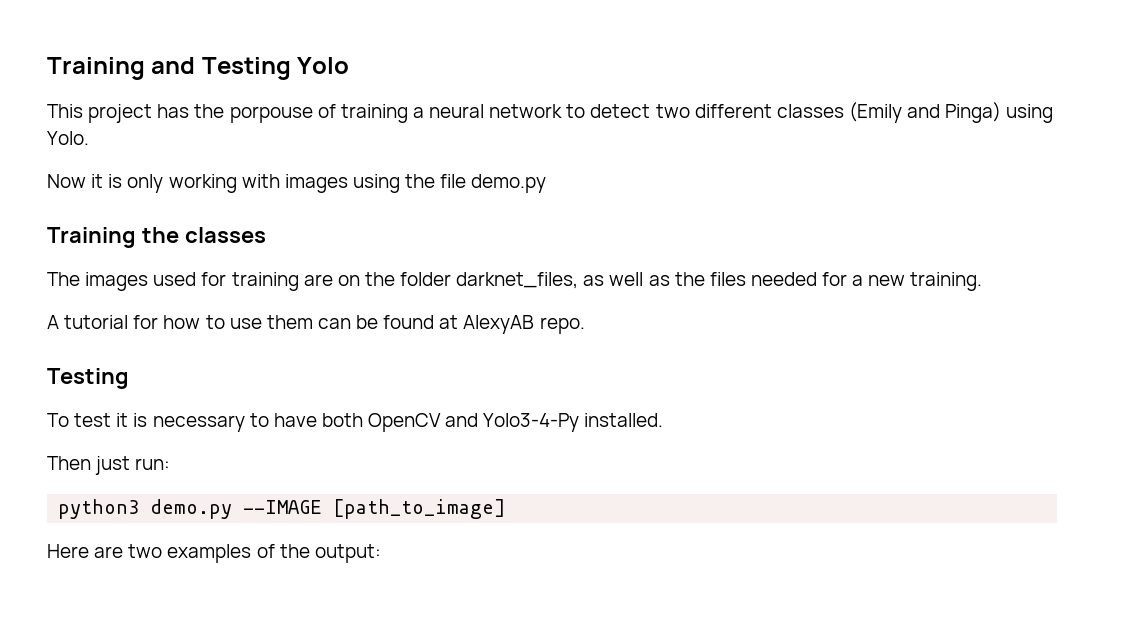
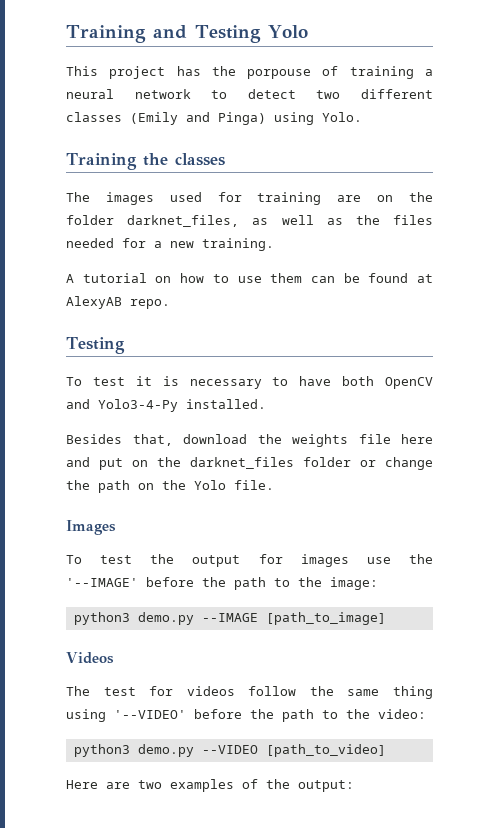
- Now it is only working with images using the file demo.py
- A tutorial for how to use them can be found at AlexyAB repo.
+ A tutorial on how to use them can be found at AlexyAB repo.
- Then just run:
+ Besides that, download the weights file here and put on the darknet_files folder or change the path on the Yolo file.
+ Images
+ To test the output for images use the '--IMAGE' before the path to the image:
  python3 demo.py --IMAGE [path_to_image]
+ Videos
+ The test for videos follow the same thing using '--VIDEO' before the path to the video:
+ python3 demo.py --VIDEO [path_to_video]

